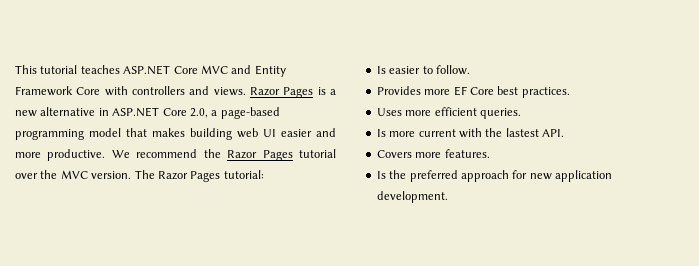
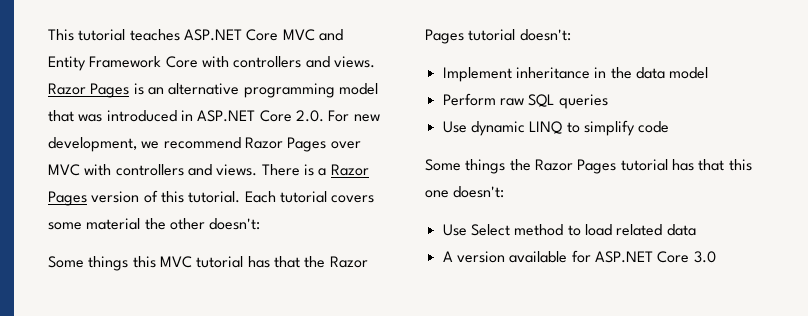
- Razor Pages is a new alternative in ASP.NET Core 2.0, a page-based programming model that makes building web UI easier and more productive. We recommend the Razor Pages tutorial over the MVC version. The Razor Pages tutorial:
- Is easier to follow.
- Provides more EF Core best practices.
- Uses more efficient queries.
- Is more current with the lastest API.
- Covers more features.
- Is the preferred approach for new application development.
+ Razor Pages is an alternative programming model that was introduced in ASP.NET Core 2.0. For new development, we recommend Razor Pages over MVC with controllers and views. There is a Razor Pages version of this tutorial. Each tutorial covers some material the other doesn't:
+ Some things this MVC tutorial has that the Razor Pages tutorial doesn't:
+ Implement inheritance in the data model
+ Perform raw SQL queries
+ Use dynamic LINQ to simplify code
+ Some things the Razor Pages tutorial has that this one doesn't:
+ Use Select method to load related data
+ A version available for ASP.NET Core 3.0

